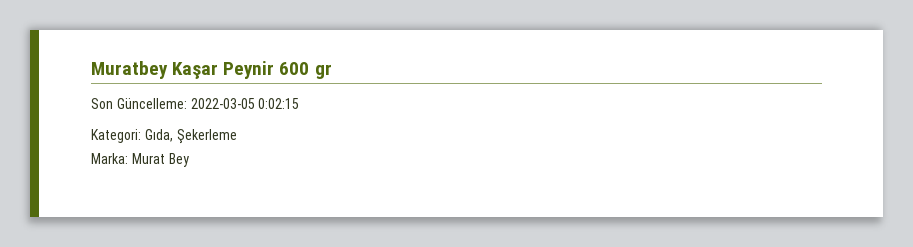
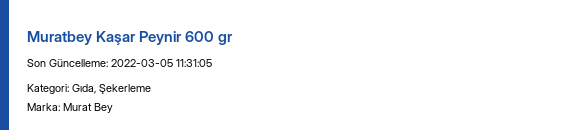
- Son Güncelleme: 2022-03-05 0:02:15
+ Son Güncelleme: 2022-03-05 11:31:05

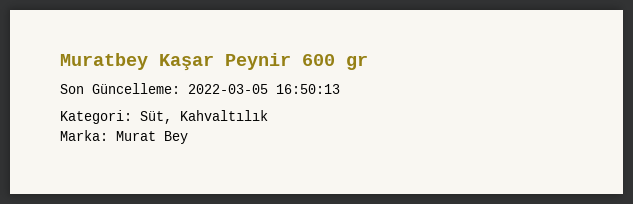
- Son Güncelleme: 2022-03-05 11:31:05
+ Son Güncelleme: 2022-03-05 16:50:13
- Kategori: Gıda, Şekerleme
+ Kategori: Süt, Kahvaltılık

